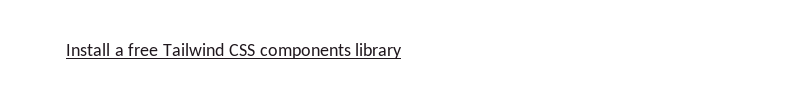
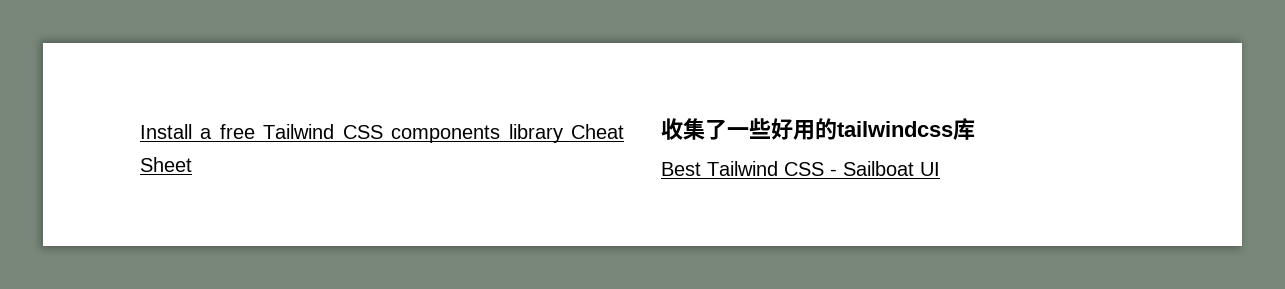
- Install a free Tailwind CSS components library
+ Install a free Tailwind CSS components library Cheat Sheet
+ 收集了一些好用的tailwindcss库
+ Best Tailwind CSS - Sailboat UI

